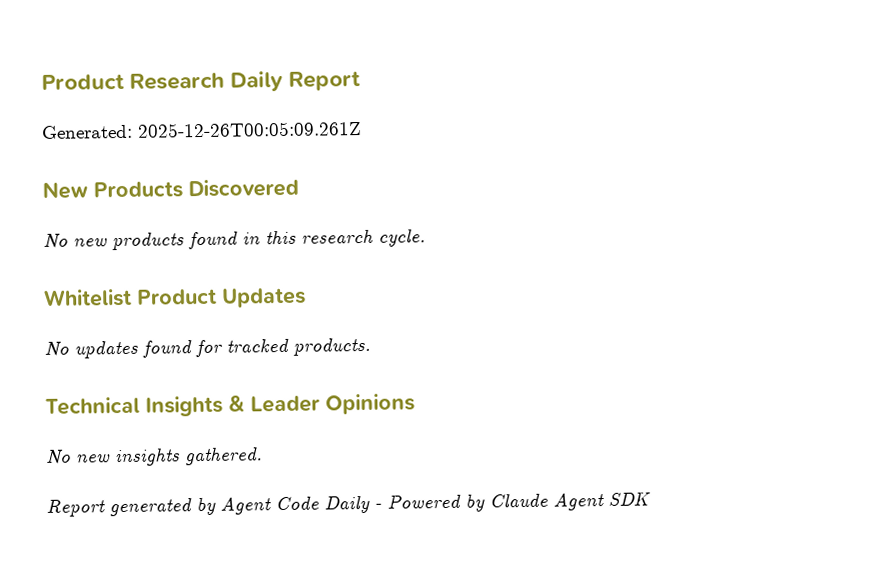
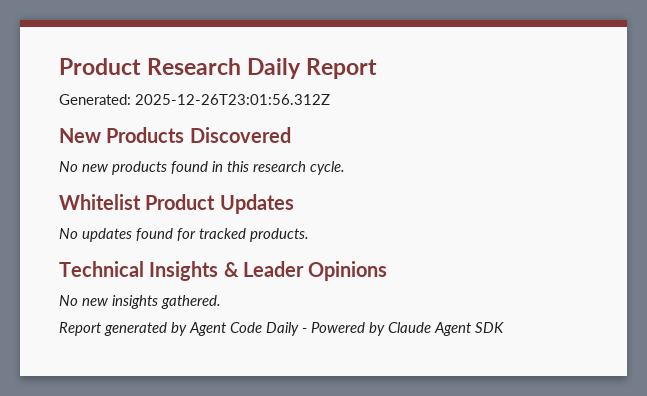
- Generated: 2025-12-26T00:05:09.261Z
+ Generated: 2025-12-26T23:01:56.312Z

